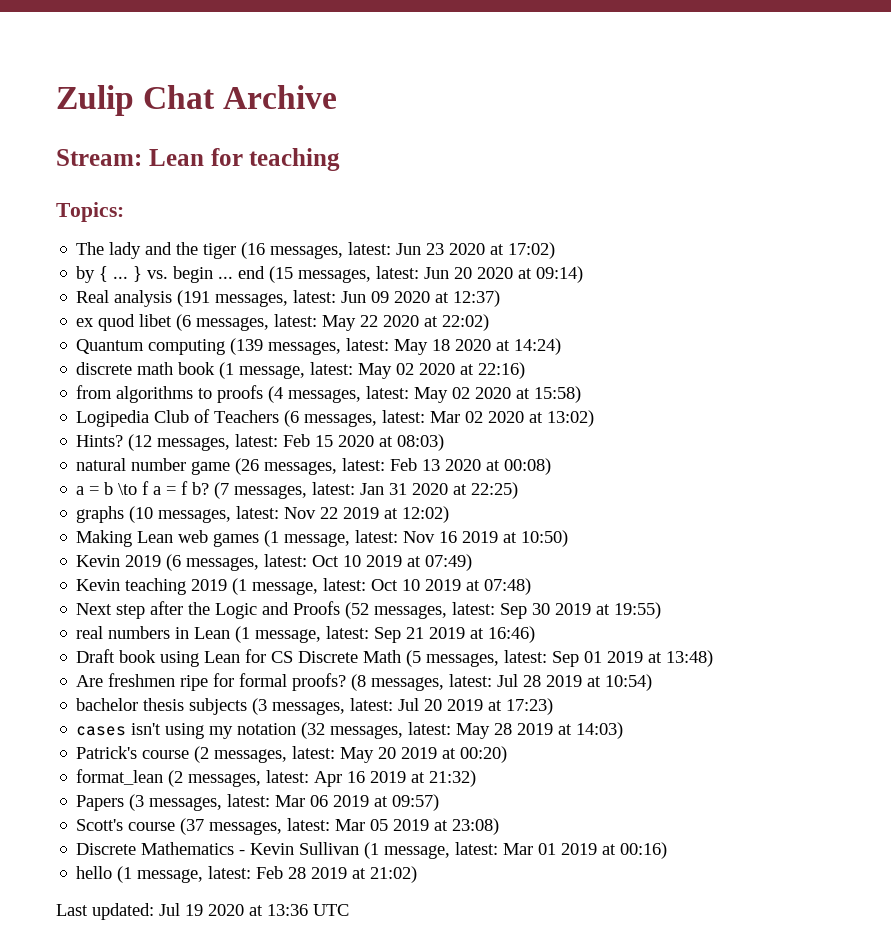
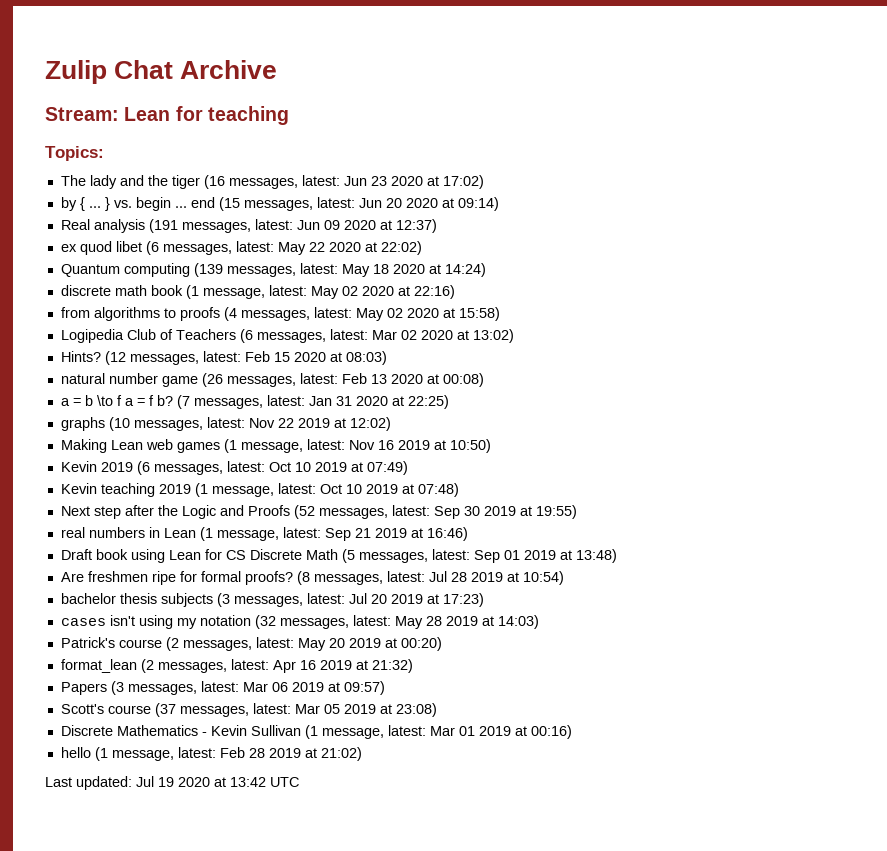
- Last updated: Jul 19 2020 at 13:36 UTC
+ Last updated: Jul 19 2020 at 13:42 UTC

